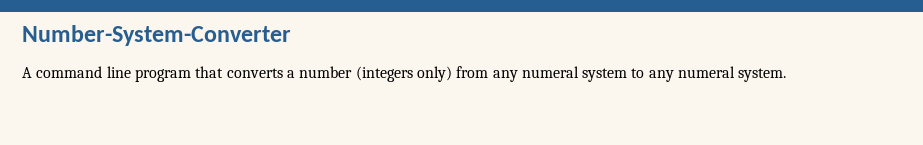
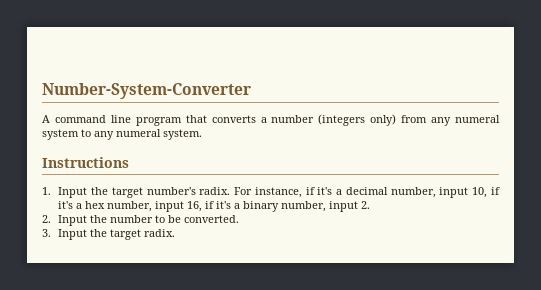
+ Instructions
+ 1. Input the target number's radix. For instance, if it's a decimal number, input 10, if it's a hex number, input 16, if it's a binary number, input 2.
+ 2. Input the number to be converted.
+ 3. Input the target radix.

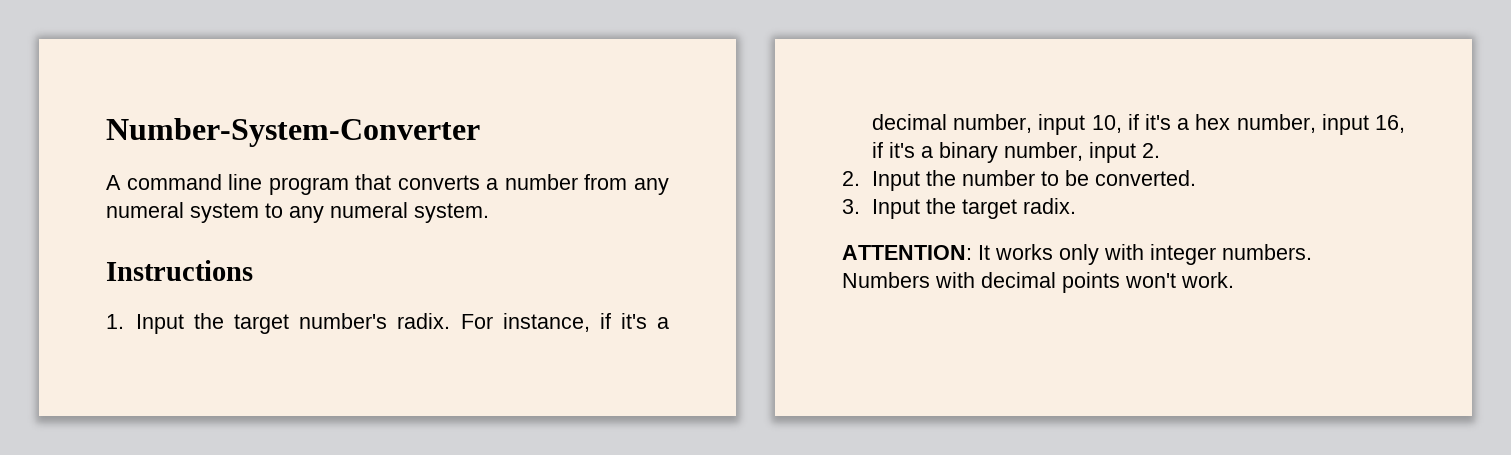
- A command line program that converts a number (integers only) from any numeral system to any numeral system.
+ A command line program that converts a number from any numeral system to any numeral system.
+ ATTENTION: It works only with integer numbers. Numbers with decimal points won't work.

